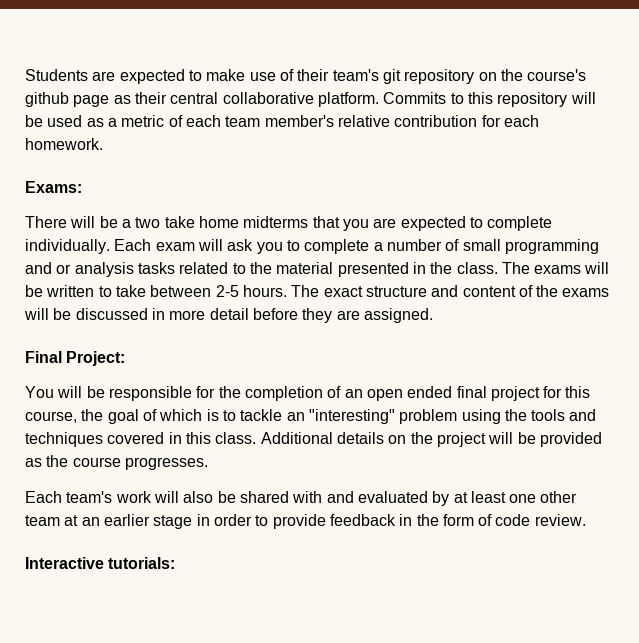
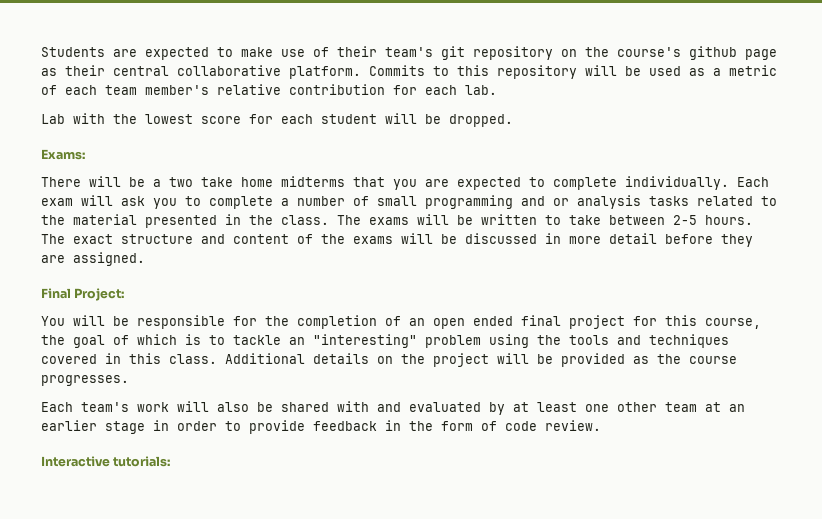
- Commits to this repository will be used as a metric of each team member's relative contribution for each homework.
+ Commits to this repository will be used as a metric of each team member's relative contribution for each lab.
+ Lab with the lowest score for each student will be dropped.

